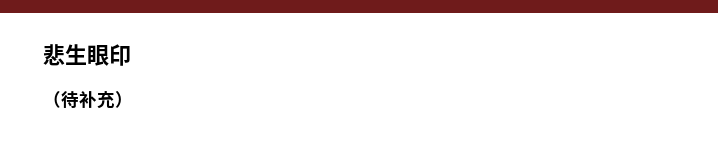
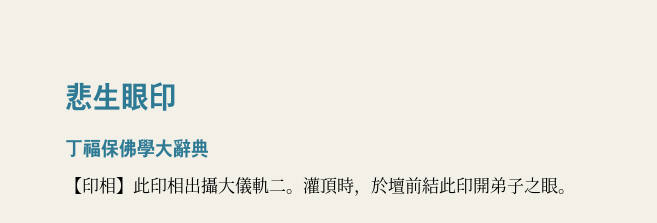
- （待补充）
+ 丁福保佛學大辭典
+ 【印相】此印相出攝大儀軌二。灌頂時，於壇前結此印開弟子之眼。

